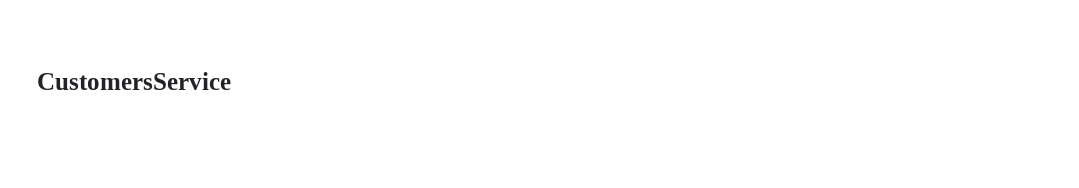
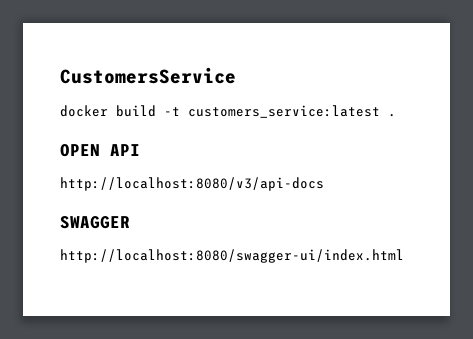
+ docker build -t customers_service:latest .
+ OPEN API
+ http://localhost:8080/v3/api-docs
+ SWAGGER
+ http://localhost:8080/swagger-ui/index.html

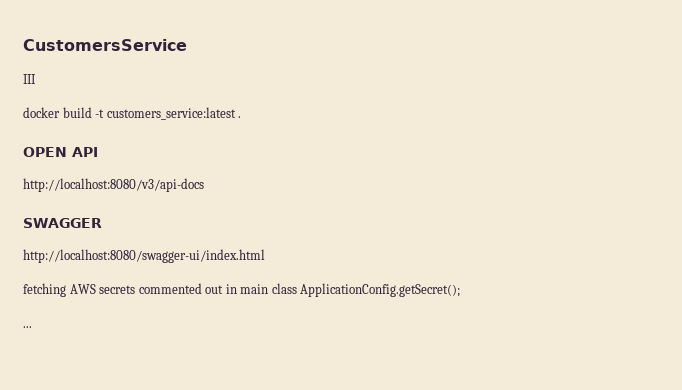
+ III
+ fetching AWS secrets commented out in main class ApplicationConfig.getSecret();
+ ...

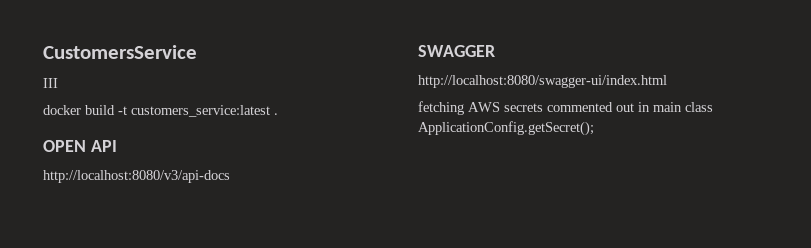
- ...

